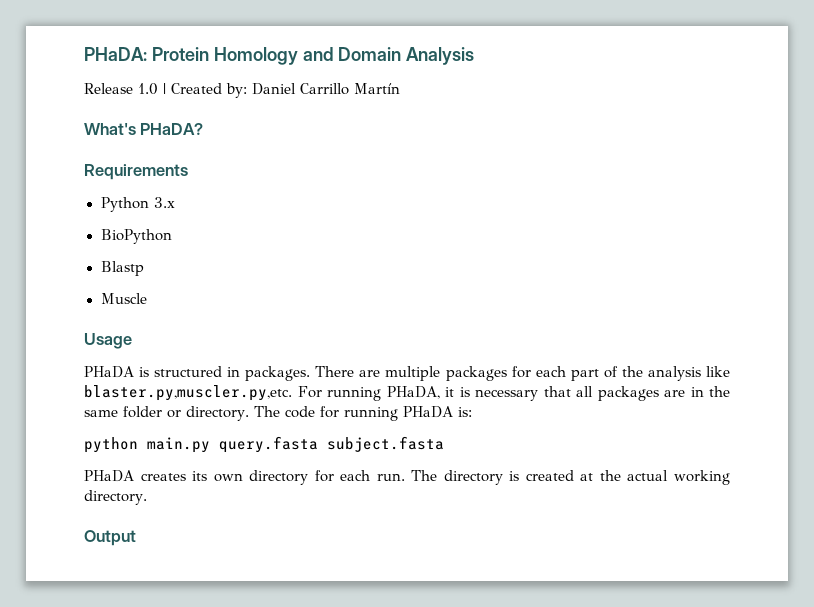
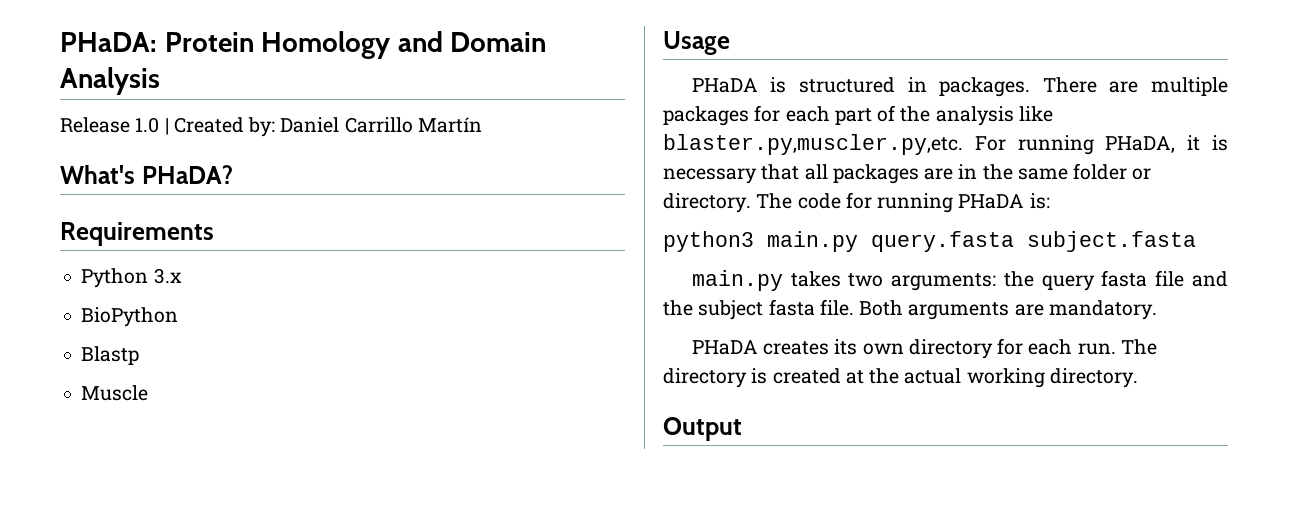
- python main.py query.fasta subject.fasta
+ python3 main.py query.fasta subject.fasta
+ main.py takes two arguments: the query fasta file and the subject fasta file. Both arguments are mandatory.

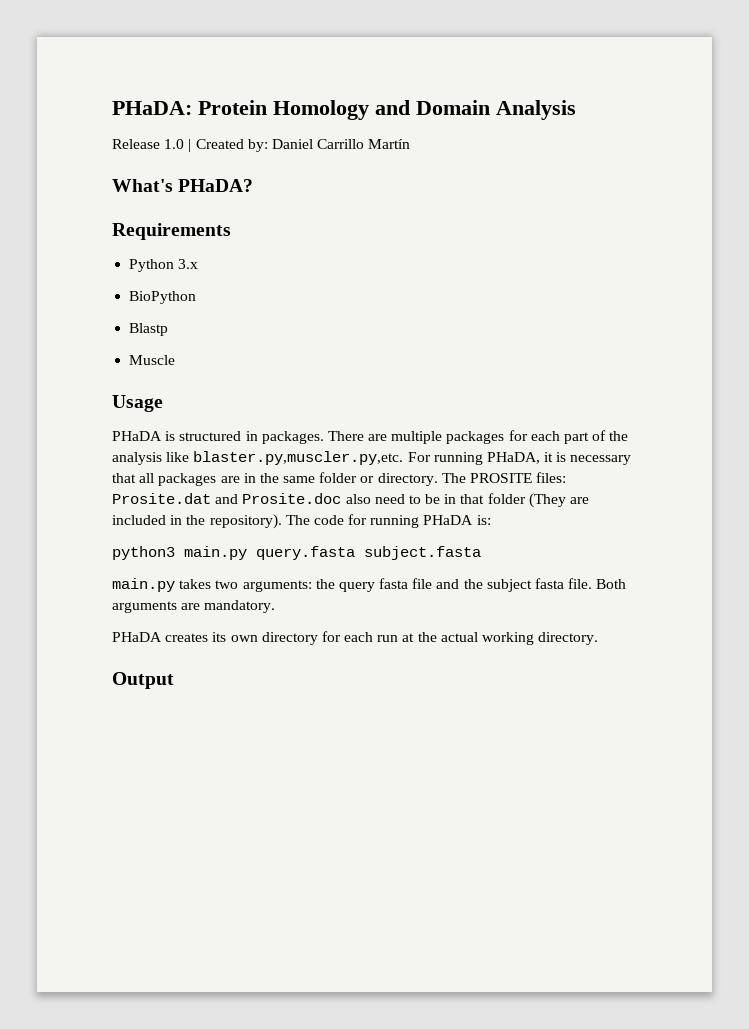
- The code for running PHaDA is:
+ The PROSITE files: Prosite.dat and Prosite.doc also need to be in that folder (They are included in the repository). The code for running PHaDA is:
- PHaDA creates its own directory for each run. The directory is created at the actual working directory.
+ PHaDA creates its own directory for each run at the actual working directory.

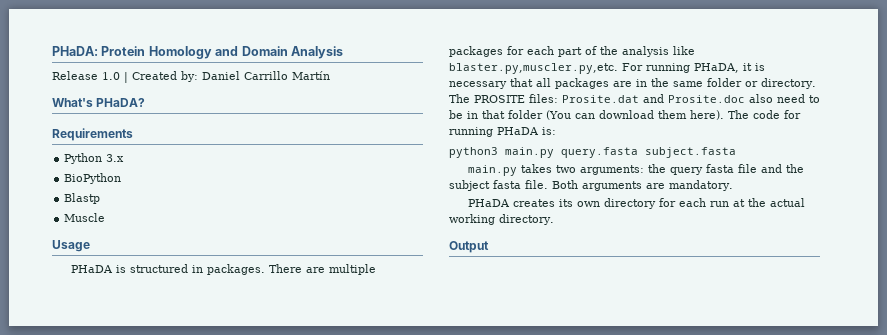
- The PROSITE files: Prosite.dat and Prosite.doc also need to be in that folder (They are included in the repository).
+ The PROSITE files: Prosite.dat and Prosite.doc also need to be in that folder (You can download them here).

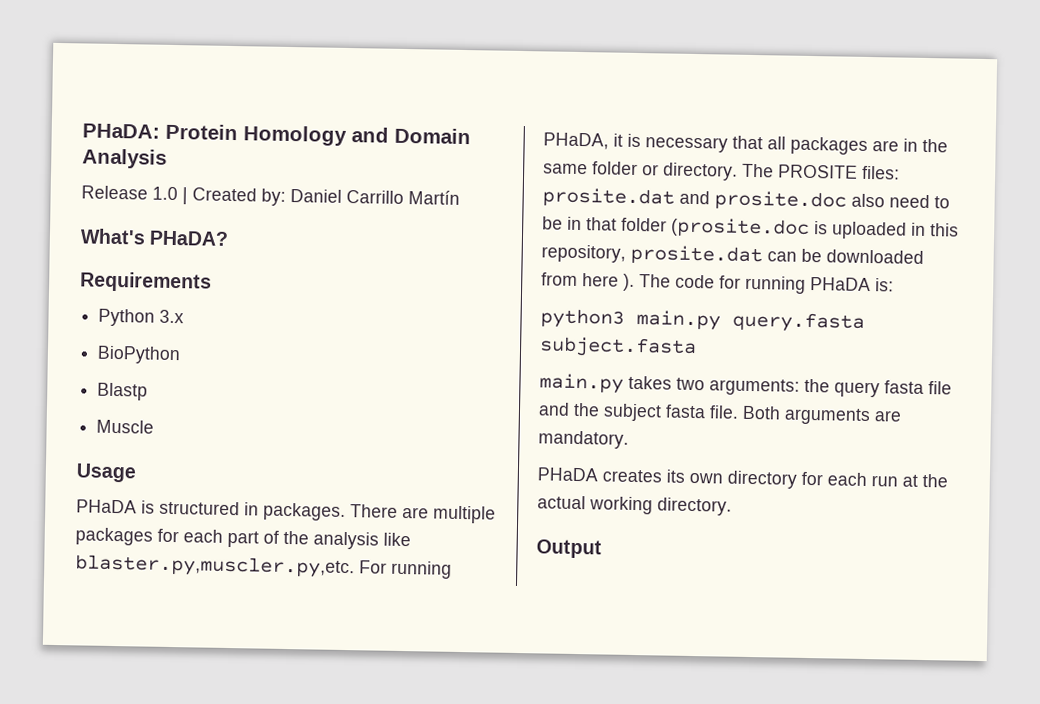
- The PROSITE files: Prosite.dat and Prosite.doc also need to be in that folder (You can download them here).
+ The PROSITE files: prosite.dat and prosite.doc also need to be in that folder (prosite.doc is uploaded in this repository, prosite.dat can be downloaded from here ).

